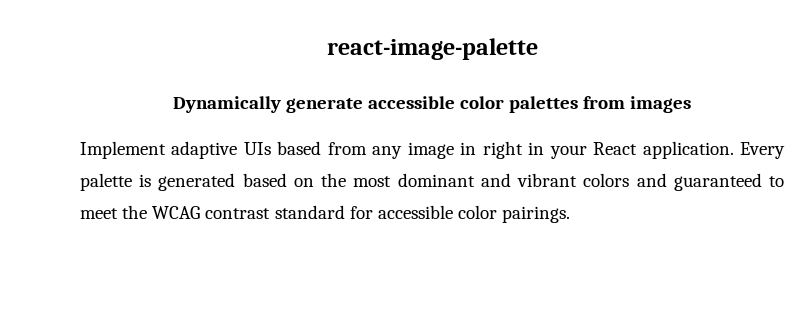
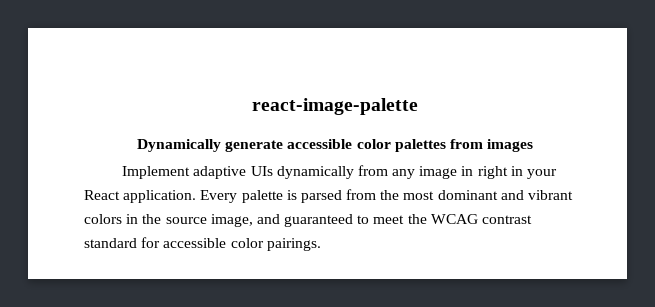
- Implement adaptive UIs based from any image in right in your React application.
+ Implement adaptive UIs dynamically from any image in right in your React application.
- Every palette is generated based on the most dominant and vibrant colors and guaranteed to meet the WCAG contrast standard for accessible color pairings.
+ Every palette is parsed from the most dominant and vibrant colors in the source image, and guaranteed to meet the WCAG contrast standard for accessible color pairings.

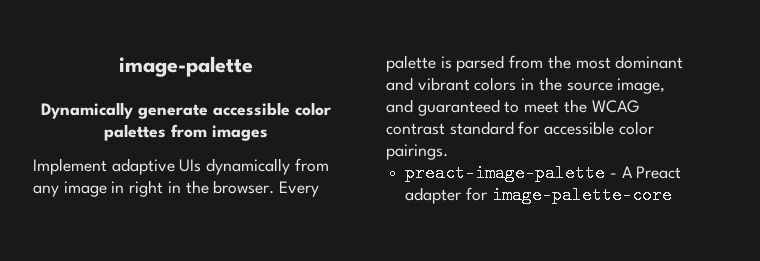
- react-image-palette
+ image-palette
- Implement adaptive UIs dynamically from any image in right in your React application.
+ Implement adaptive UIs dynamically from any image in right in the browser.
+ preact-image-palette - A Preact adapter for image-palette-core

